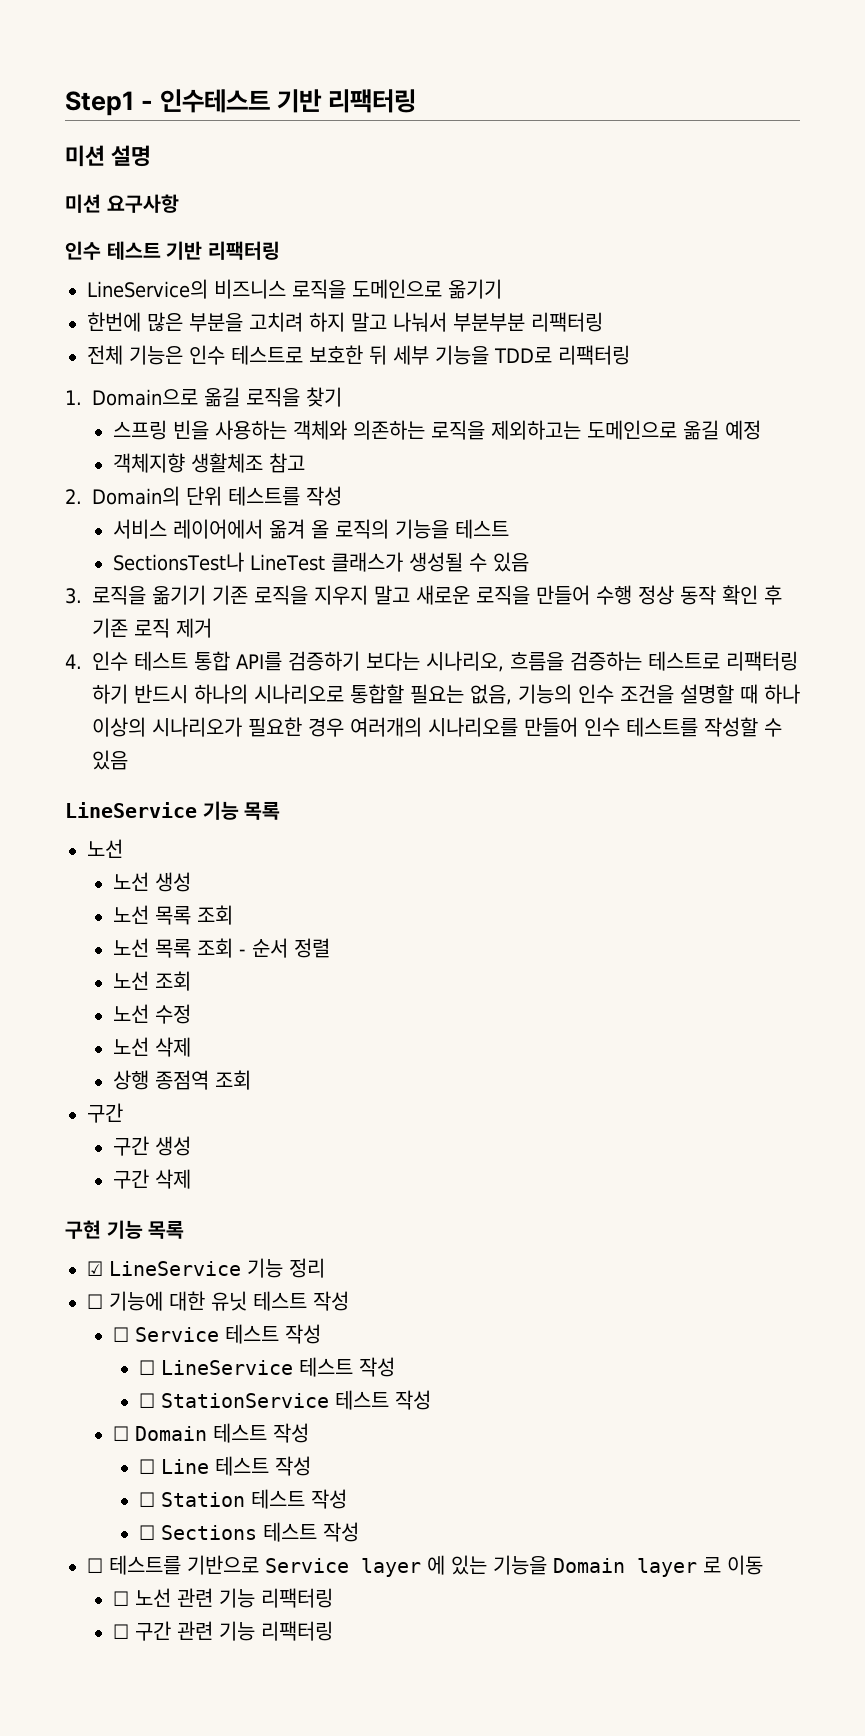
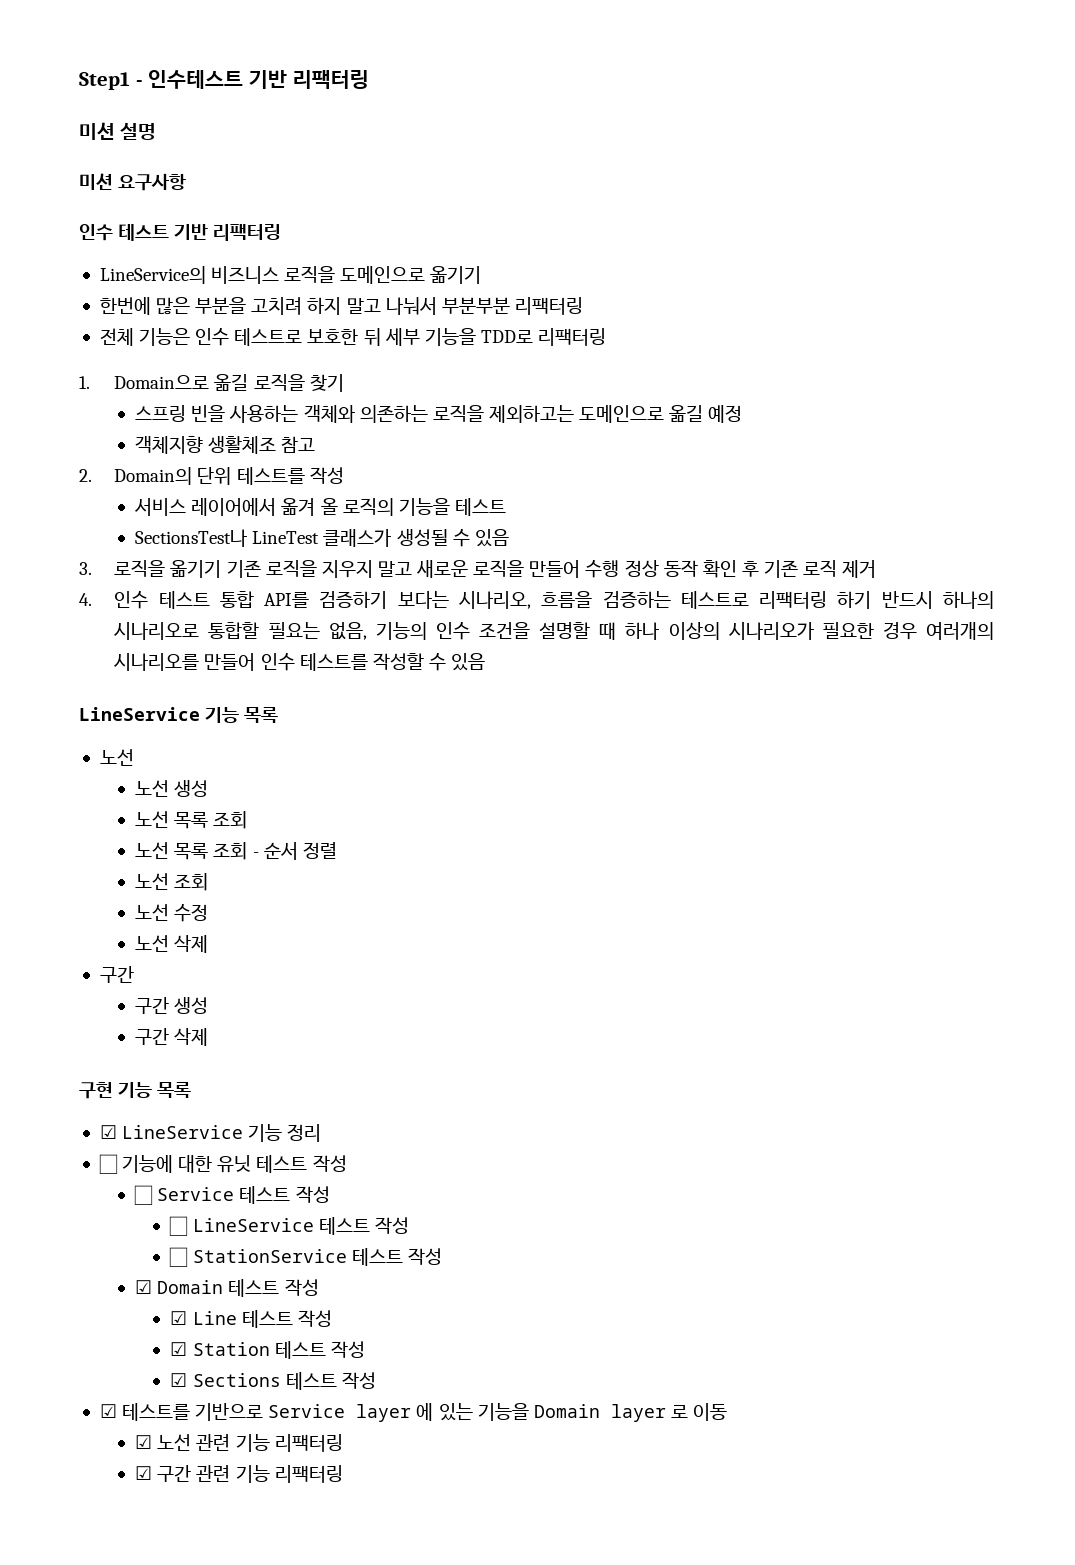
- 상행 종점역 조회
- ☐ Domain 테스트 작성
+ ☑ Domain 테스트 작성
- ☐ Line 테스트 작성
+ ☑ Line 테스트 작성
- ☐ Station 테스트 작성
+ ☑ Station 테스트 작성
- ☐ Sections 테스트 작성
+ ☑ Sections 테스트 작성
- ☐ 테스트를 기반으로 Service layer 에 있는 기능을 Domain layer 로 이동
+ ☑ 테스트를 기반으로 Service layer 에 있는 기능을 Domain layer 로 이동
- ☐ 노선 관련 기능 리팩터링
+ ☑ 노선 관련 기능 리팩터링
- ☐ 구간 관련 기능 리팩터링
+ ☑ 구간 관련 기능 리팩터링

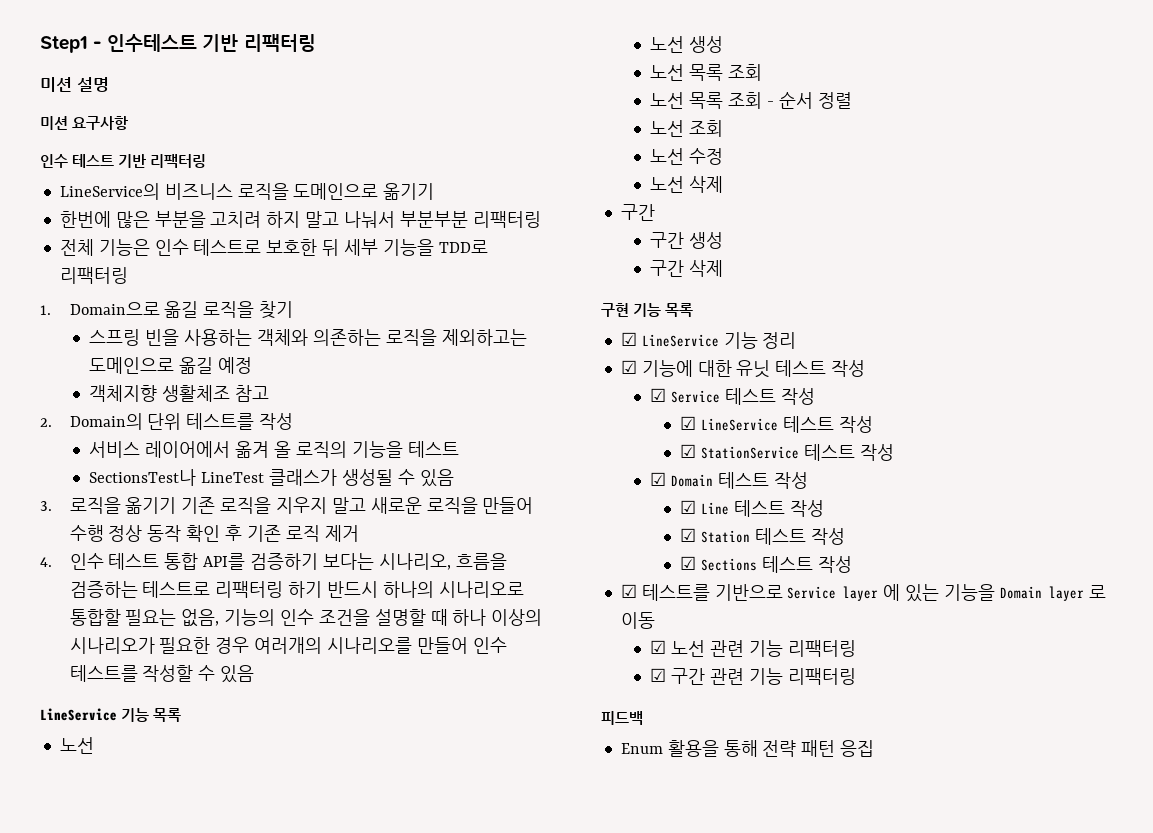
- ☐ 기능에 대한 유닛 테스트 작성
+ ☑ 기능에 대한 유닛 테스트 작성
- ☐ Service 테스트 작성
+ ☑ Service 테스트 작성
- ☐ LineService 테스트 작성
+ ☑ LineService 테스트 작성
- ☐ StationService 테스트 작성
+ ☑ StationService 테스트 작성
+ 피드백
+ Enum 활용을 통해 전략 패턴 응집

